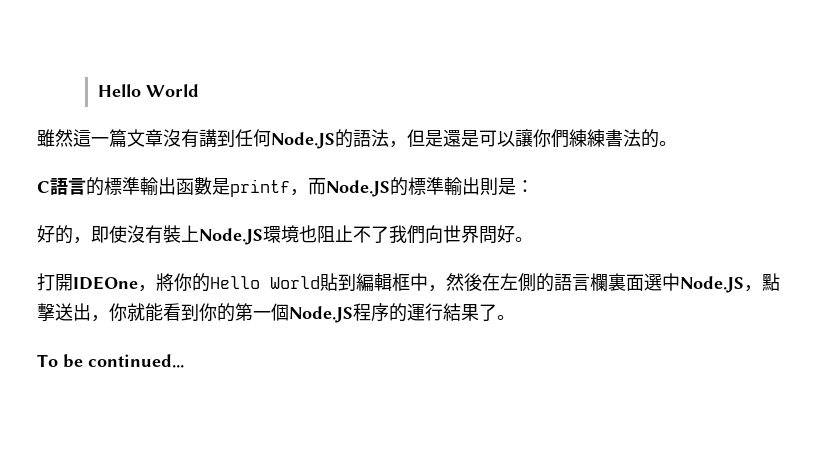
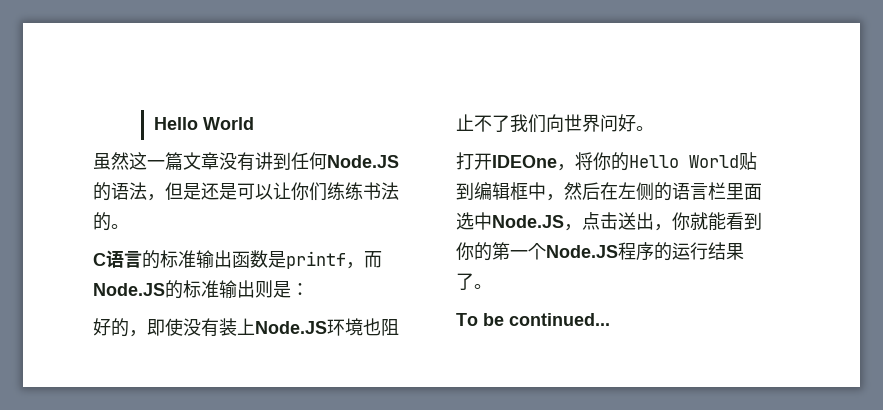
- 雖然這一篇文章沒有講到任何Node.JS的語法，但是還是可以讓你們練練書法的。
- C語言的標準輸出函數是printf，而Node.JS的標準輸出則是：
+ 虽然这一篇文章没有讲到任何Node.JS的语法，但是还是可以让你们练练书法的。
+ C语言的标准输出函数是printf，而Node.JS的标准输出则是：
- 好的，即使沒有裝上Node.JS環境也阻止不了我們向世界問好。
+ 好的，即使没有装上Node.JS环境也阻止不了我们向世界问好。
- 打開IDEOne，將你的Hello World貼到編輯框中，然後在左側的語言欄裏面選中Node.JS，點擊送出，你就能看到你的第一個Node.JS程序的運行結果了。
+ 打开IDEOne，将你的Hello World贴到编辑框中，然后在左侧的语言栏里面选中Node.JS，点击送出，你就能看到你的第一个Node.JS程序的运行结果了。

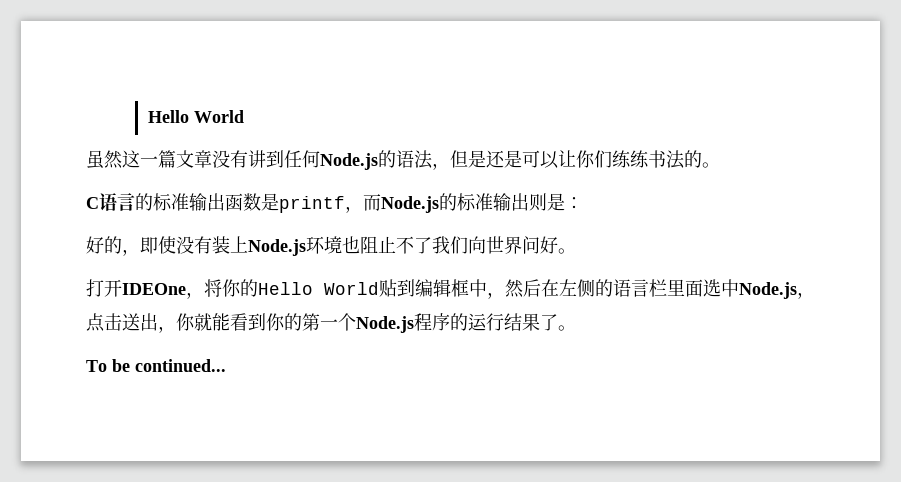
- 虽然这一篇文章没有讲到任何Node.JS的语法，但是还是可以让你们练练书法的。
+ 虽然这一篇文章没有讲到任何Node.js的语法，但是还是可以让你们练练书法的。
- C语言的标准输出函数是printf，而Node.JS的标准输出则是：
+ C语言的标准输出函数是printf，而Node.js的标准输出则是：
- 好的，即使没有装上Node.JS环境也阻止不了我们向世界问好。
+ 好的，即使没有装上Node.js环境也阻止不了我们向世界问好。
- 打开IDEOne，将你的Hello World贴到编辑框中，然后在左侧的语言栏里面选中Node.JS，点击送出，你就能看到你的第一个Node.JS程序的运行结果了。
+ 打开IDEOne，将你的Hello World贴到编辑框中，然后在左侧的语言栏里面选中Node.js，点击送出，你就能看到你的第一个Node.js程序的运行结果了。

